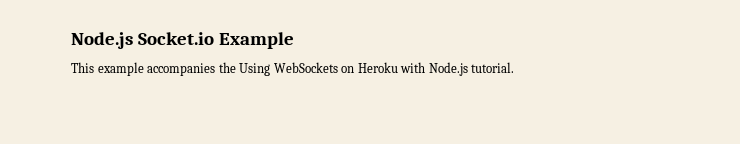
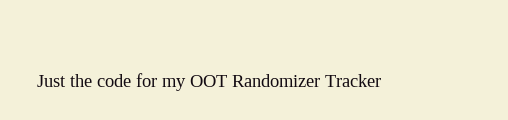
- Node.js Socket.io Example
- This example accompanies the Using WebSockets on Heroku with Node.js tutorial.
+ Just the code for my OOT Randomizer Tracker

